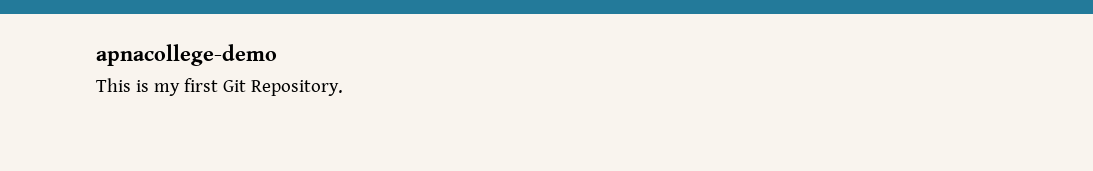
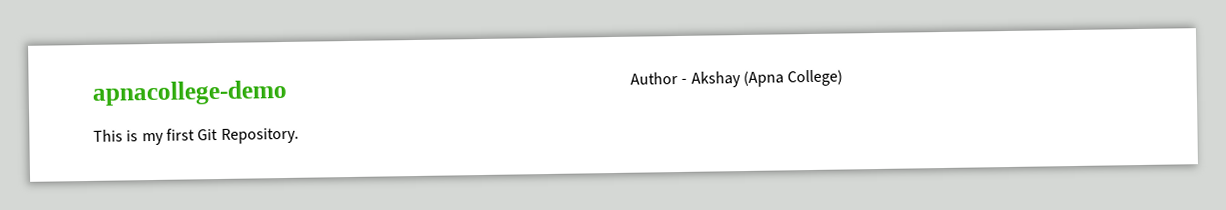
+ Author - Akshay (Apna College)

